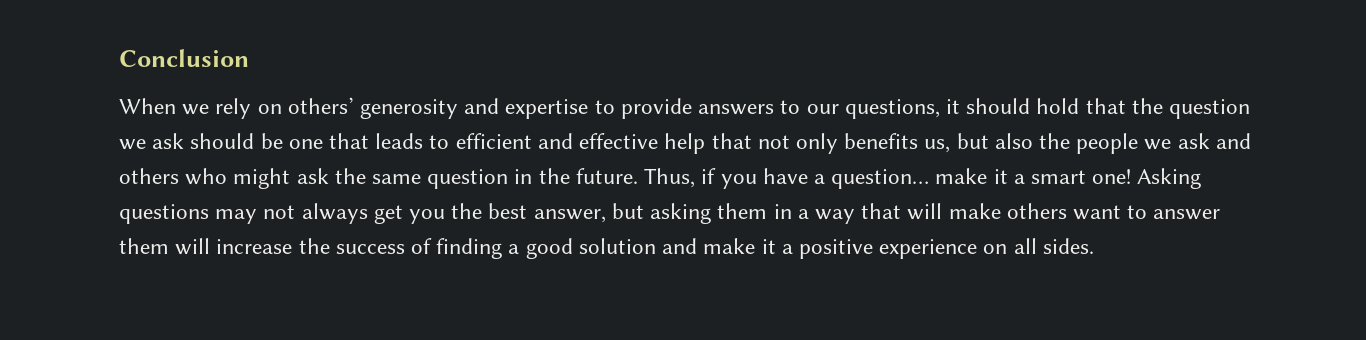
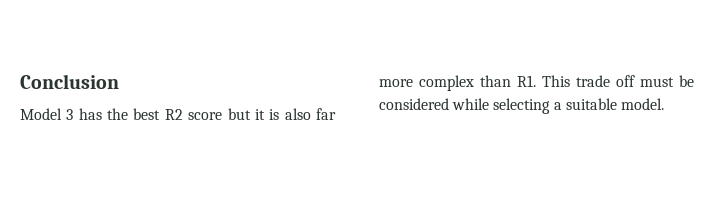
- When we rely on others’ generosity and expertise to provide answers to our questions, it should hold that the question we ask should be one that leads to efficient and effective help that not only benefits us, but also the people we ask and others who might ask the same question in the future. Thus, if you have a question… make it a smart one! Asking questions may not always get you the best answer, but asking them in a way that will make others want to answer them will increase the success of finding a good solution and make it a positive experience on all sides.
+ Model 3 has the best R2 score but it is also far more complex than R1. This trade off must be considered while selecting a suitable model.

